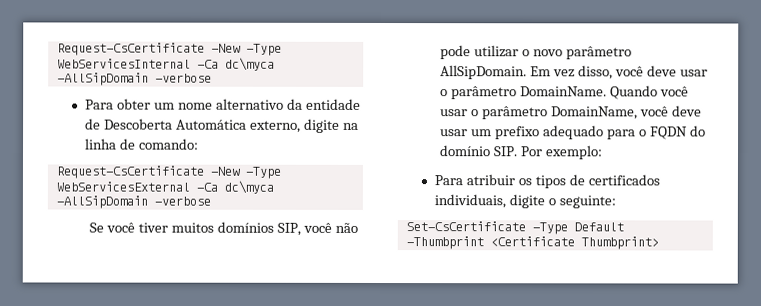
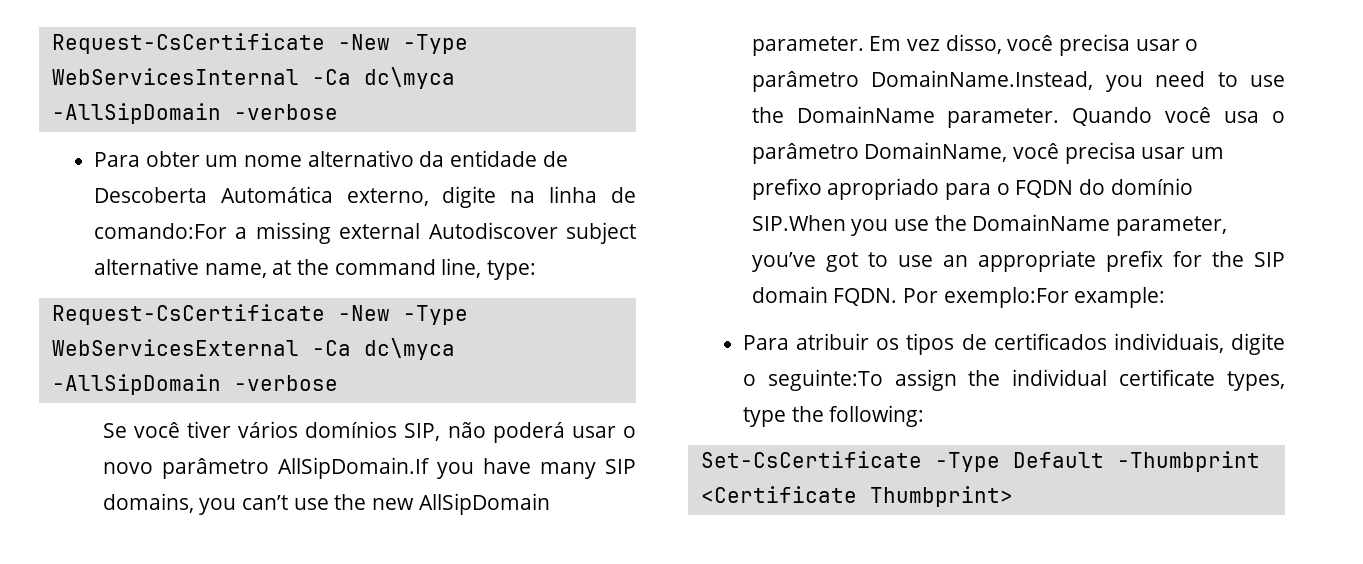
- Para obter um nome alternativo da entidade de Descoberta Automática externo, digite na linha de comando:
+ Para obter um nome alternativo da entidade de Descoberta Automática externo, digite na linha de comando:For a missing external Autodiscover subject alternative name, at the command line, type:
- Se você tiver muitos domínios SIP, você não pode utilizar o novo parâmetro AllSipDomain.
+ Se você tiver vários domínios SIP, não poderá usar o novo parâmetro AllSipDomain.If you have many SIP domains, you can’t use the new AllSipDomain parameter.
- Em vez disso, você deve usar o parâmetro DomainName.
+ Em vez disso, você precisa usar o parâmetro DomainName.Instead, you need to use the DomainName parameter.
- Quando você usar o parâmetro DomainName, você deve usar um prefixo adequado para o FQDN do domínio SIP. Por exemplo:
+ Quando você usa o parâmetro DomainName, você precisa usar um prefixo apropriado para o FQDN do domínio SIP.When you use the DomainName parameter, you’ve got to use an appropriate prefix for the SIP domain FQDN. Por exemplo:For example:
- Para atribuir os tipos de certificados individuais, digite o seguinte:
+ Para atribuir os tipos de certificados individuais, digite o seguinte:To assign the individual certificate types, type the following:

